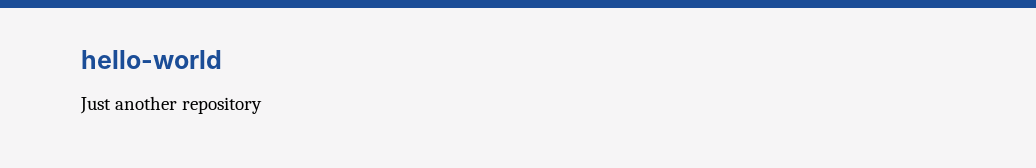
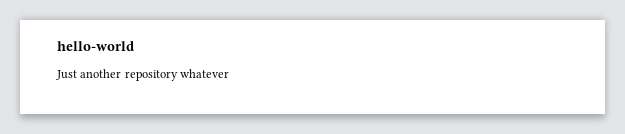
- Just another repository
+ Just another repository whatever

